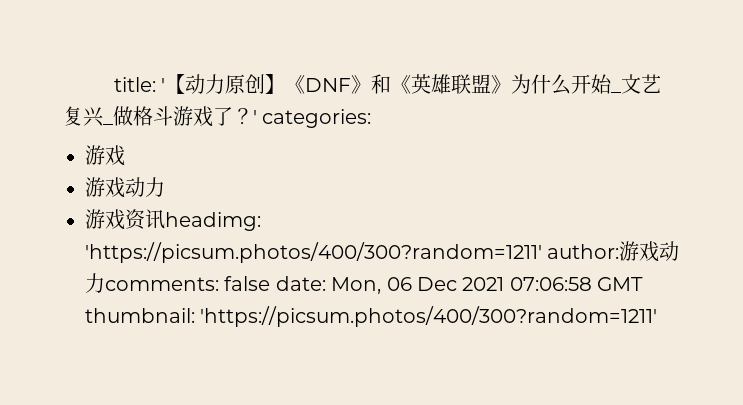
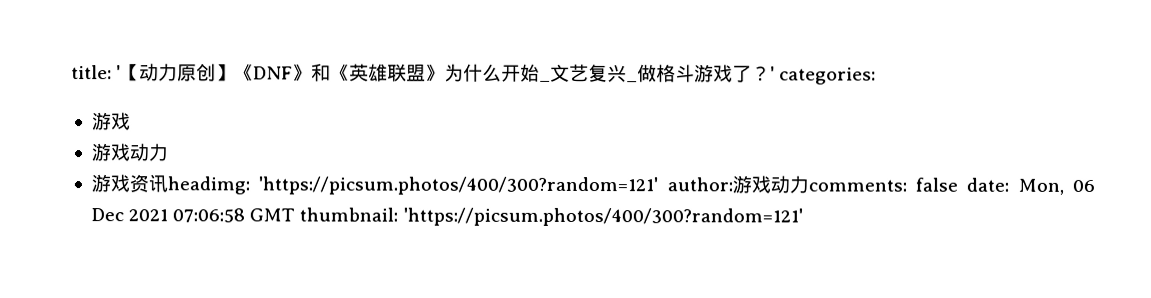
- 游戏资讯headimg: 'https://picsum.photos/400/300?random=1211' author:游戏动力comments: false date: Mon, 06 Dec 2021 07:06:58 GMT thumbnail: 'https://picsum.photos/400/300?random=1211'
+ 游戏资讯headimg: 'https://picsum.photos/400/300?random=121' author:游戏动力comments: false date: Mon, 06 Dec 2021 07:06:58 GMT thumbnail: 'https://picsum.photos/400/300?random=121'

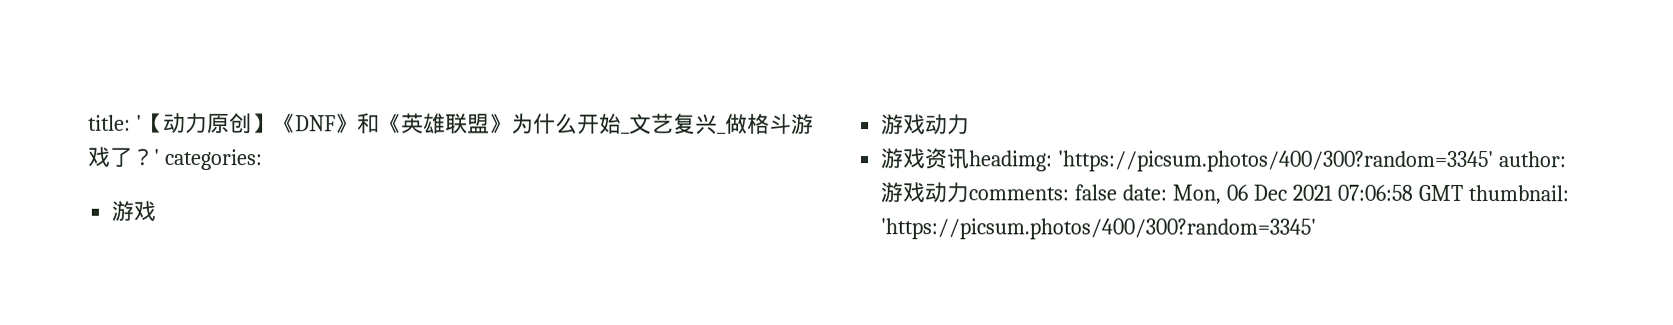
- 游戏资讯headimg: 'https://picsum.photos/400/300?random=121' author:游戏动力comments: false date: Mon, 06 Dec 2021 07:06:58 GMT thumbnail: 'https://picsum.photos/400/300?random=121'
+ 游戏资讯headimg: 'https://picsum.photos/400/300?random=3345' author:游戏动力comments: false date: Mon, 06 Dec 2021 07:06:58 GMT thumbnail: 'https://picsum.photos/400/300?random=3345'

